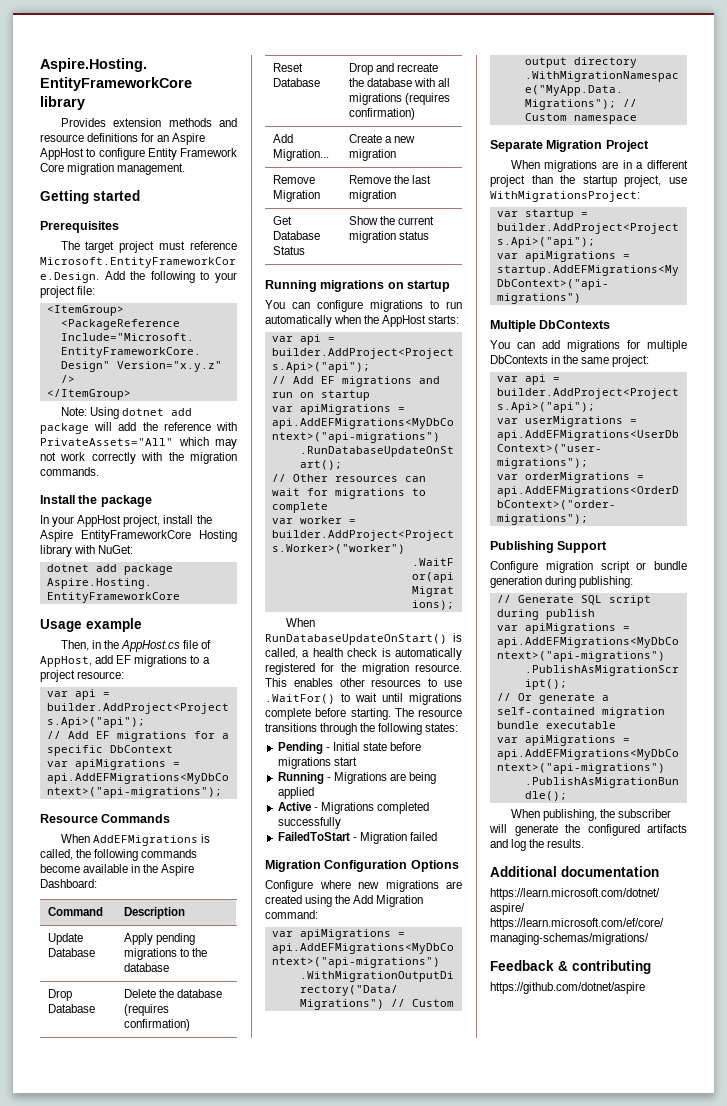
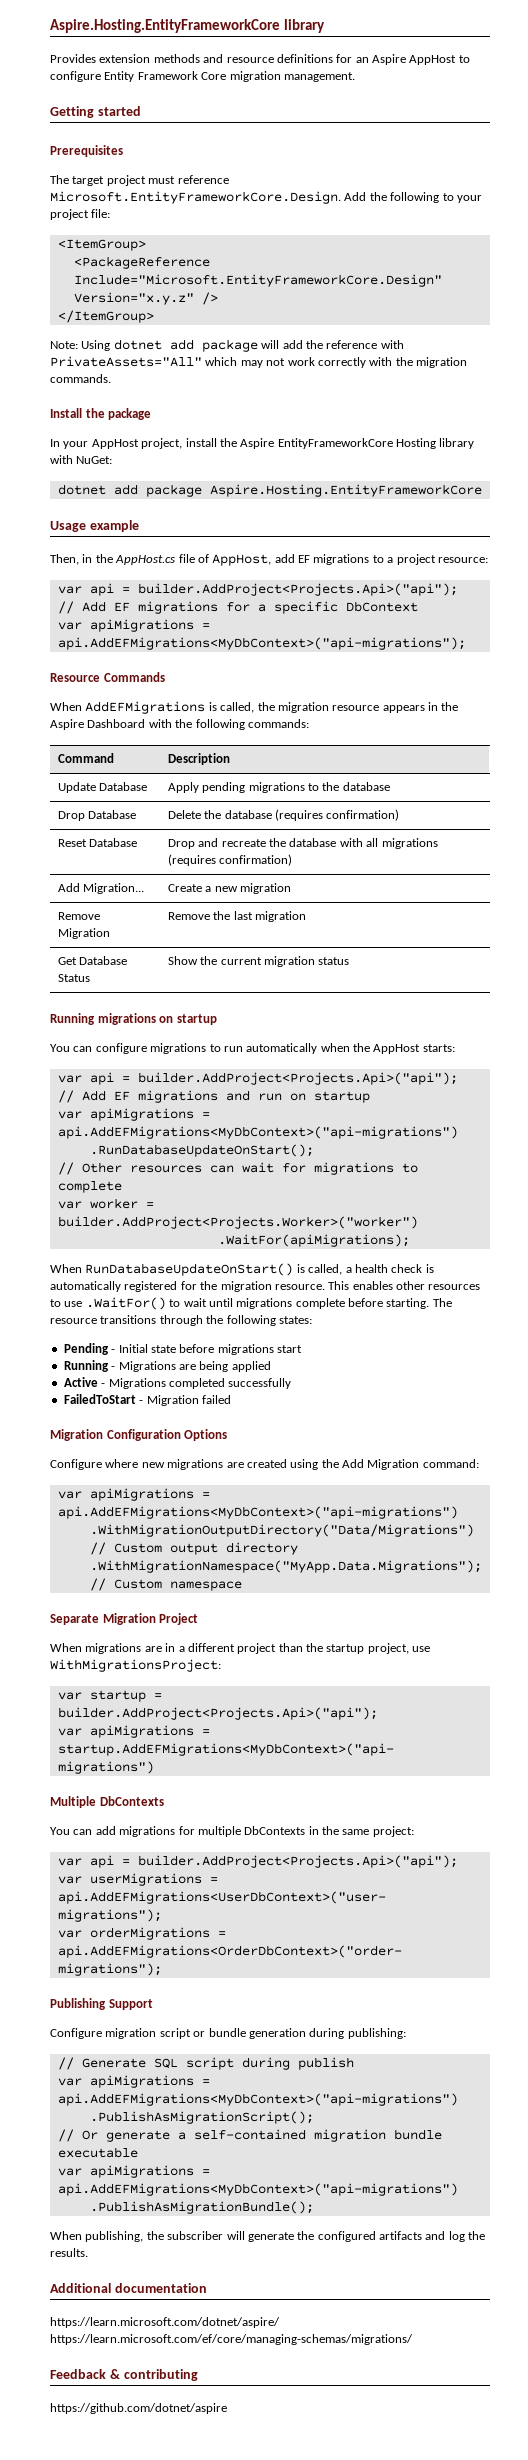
- When AddEFMigrations is called, the following commands become available in the Aspire Dashboard:
+ When AddEFMigrations is called, the migration resource appears in the Aspire Dashboard with the following commands:

